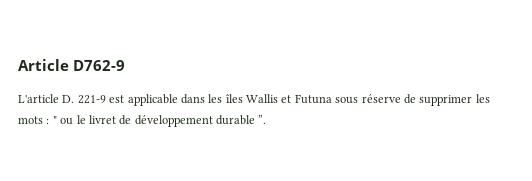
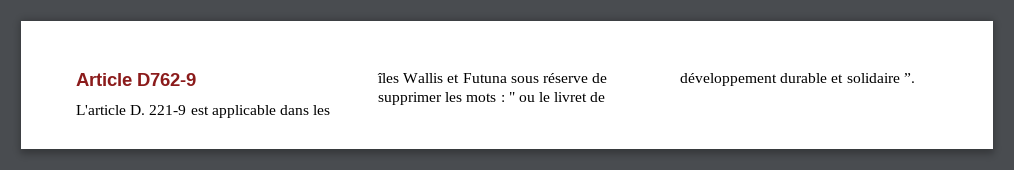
- L'article D. 221-9 est applicable dans les îles Wallis et Futuna sous réserve de supprimer les mots : " ou le livret de développement durable ”.
+ L'article D. 221-9 est applicable dans les îles Wallis et Futuna sous réserve de supprimer les mots : " ou le livret de développement durable et solidaire ”.

